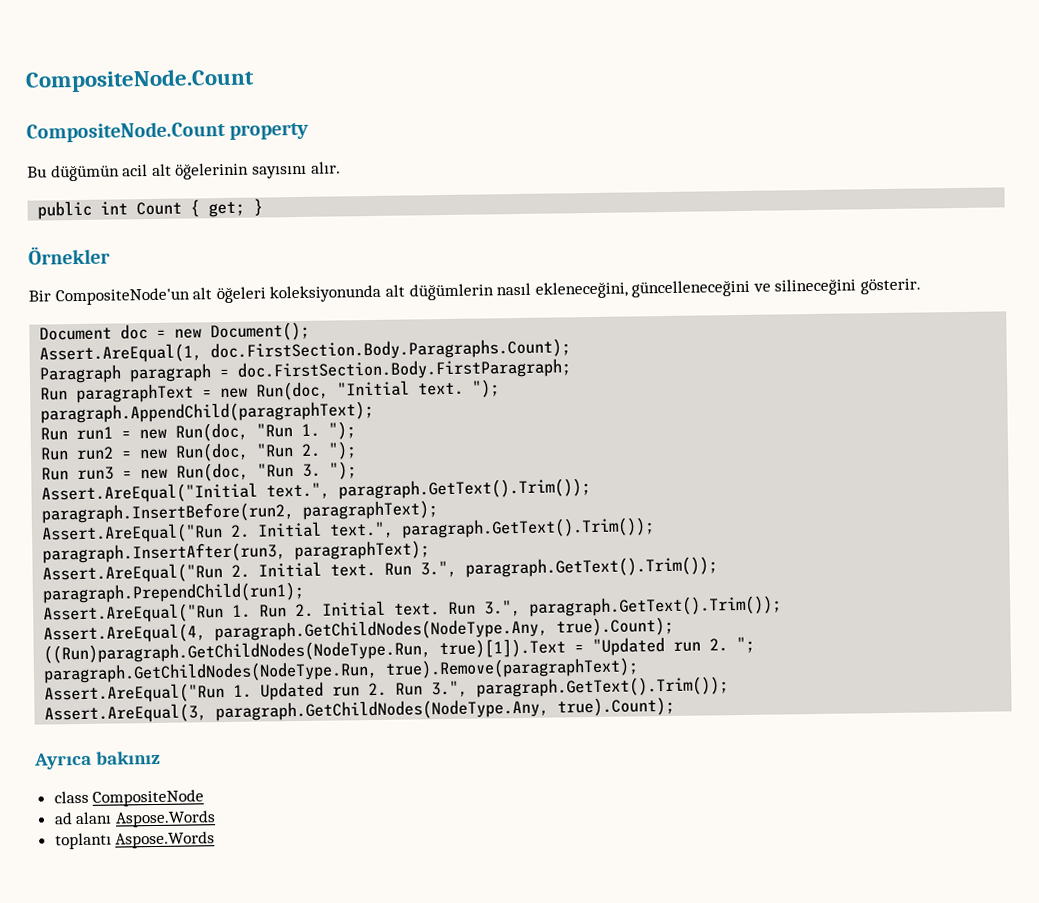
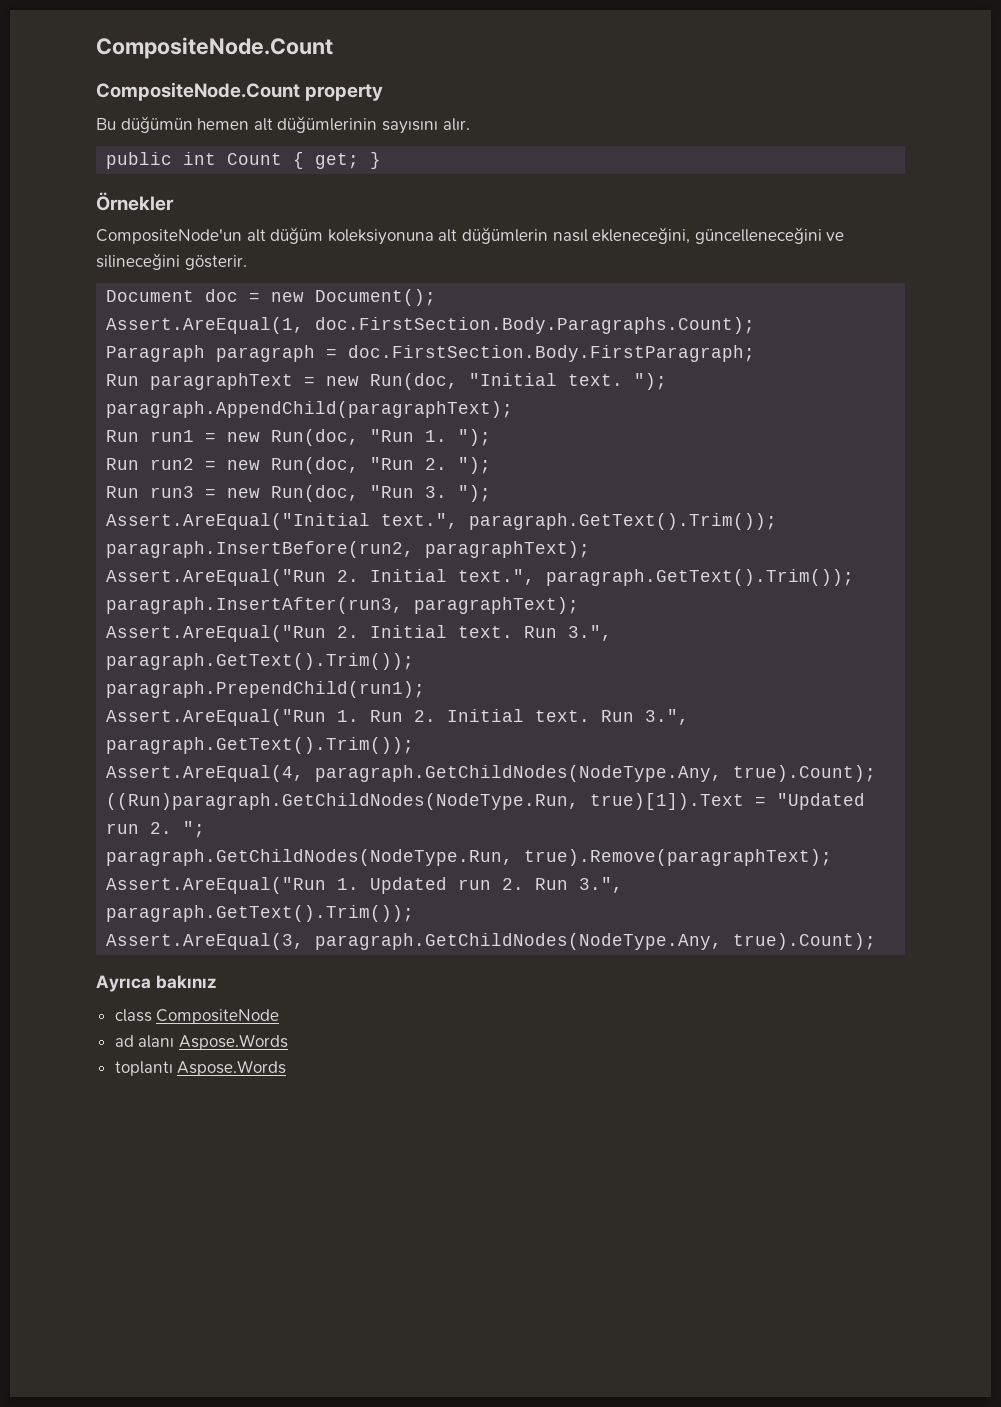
- Bu düğümün acil alt öğelerinin sayısını alır.
+ Bu düğümün hemen alt düğümlerinin sayısını alır.
- Bir CompositeNode'un alt öğeleri koleksiyonunda alt düğümlerin nasıl ekleneceğini, güncelleneceğini ve silineceğini gösterir.
+ CompositeNode'un alt düğüm koleksiyonuna alt düğümlerin nasıl ekleneceğini, güncelleneceğini ve silineceğini gösterir.

